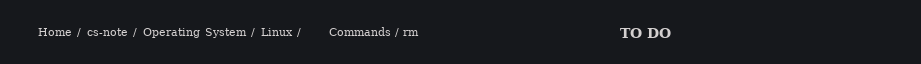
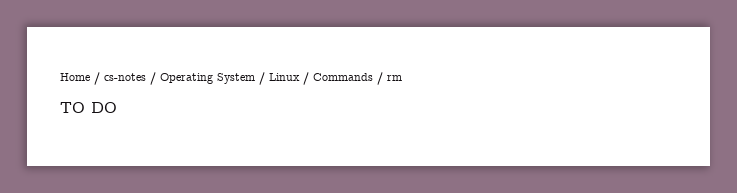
- Home / cs-note / Operating System / Linux / Commands / rm
+ Home / cs-notes / Operating System / Linux / Commands / rm

